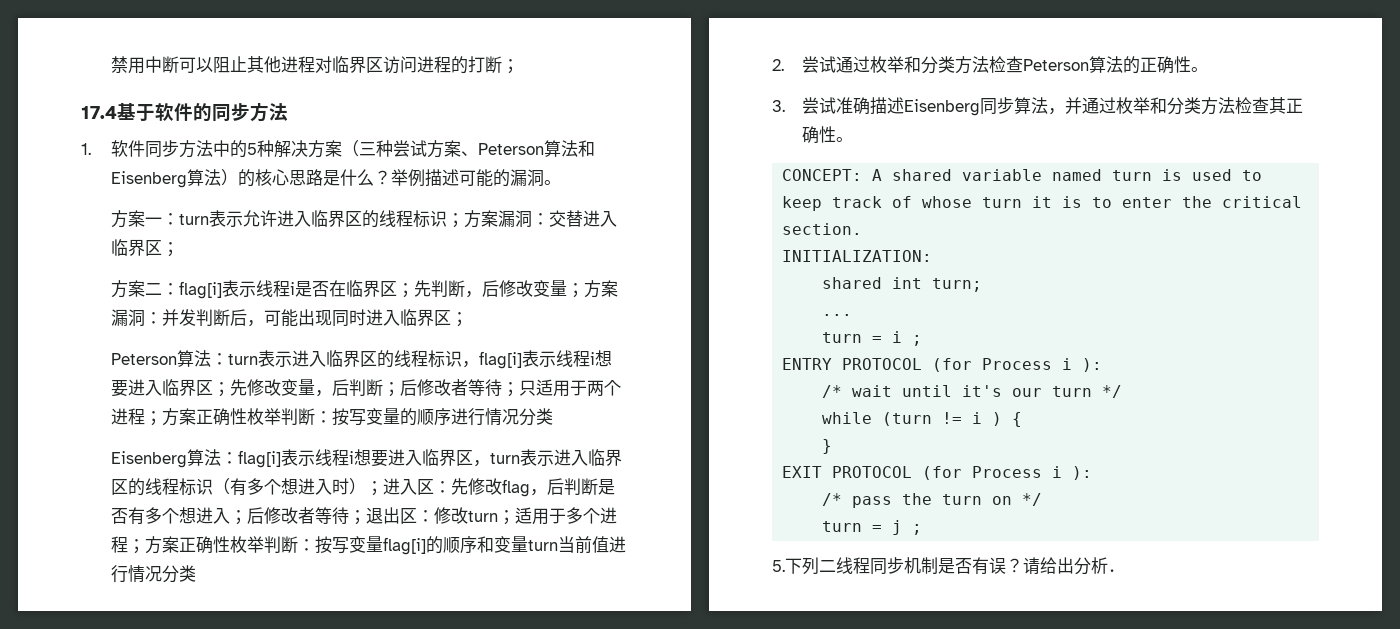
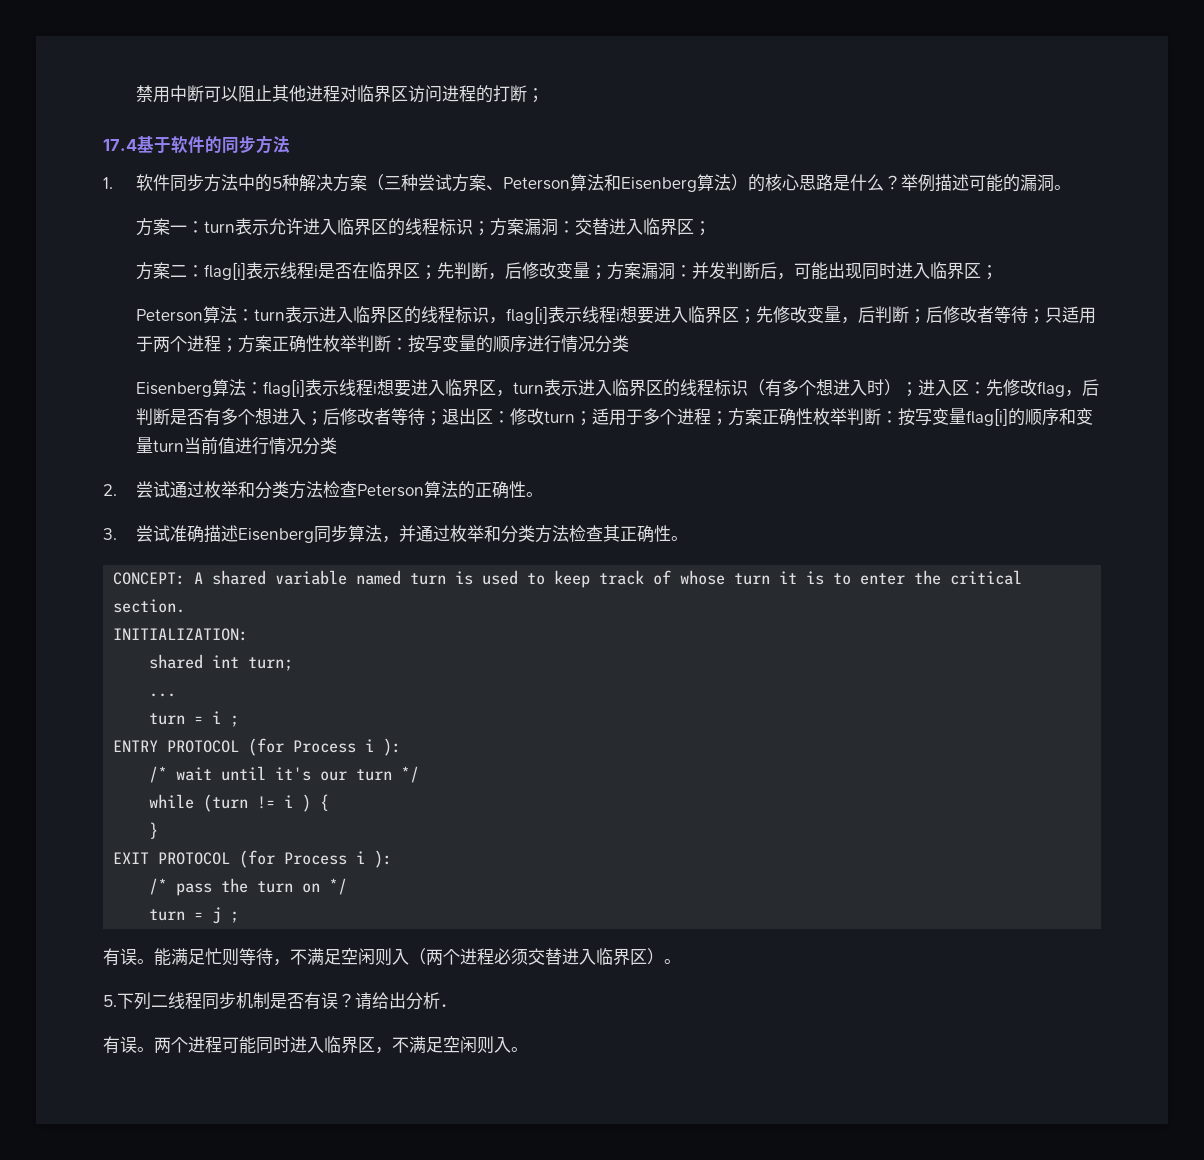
+ 有误。能满足忙则等待，不满足空闲则入（两个进程必须交替进入临界区）。
+ 有误。两个进程可能同时进入临界区，不满足空闲则入。

